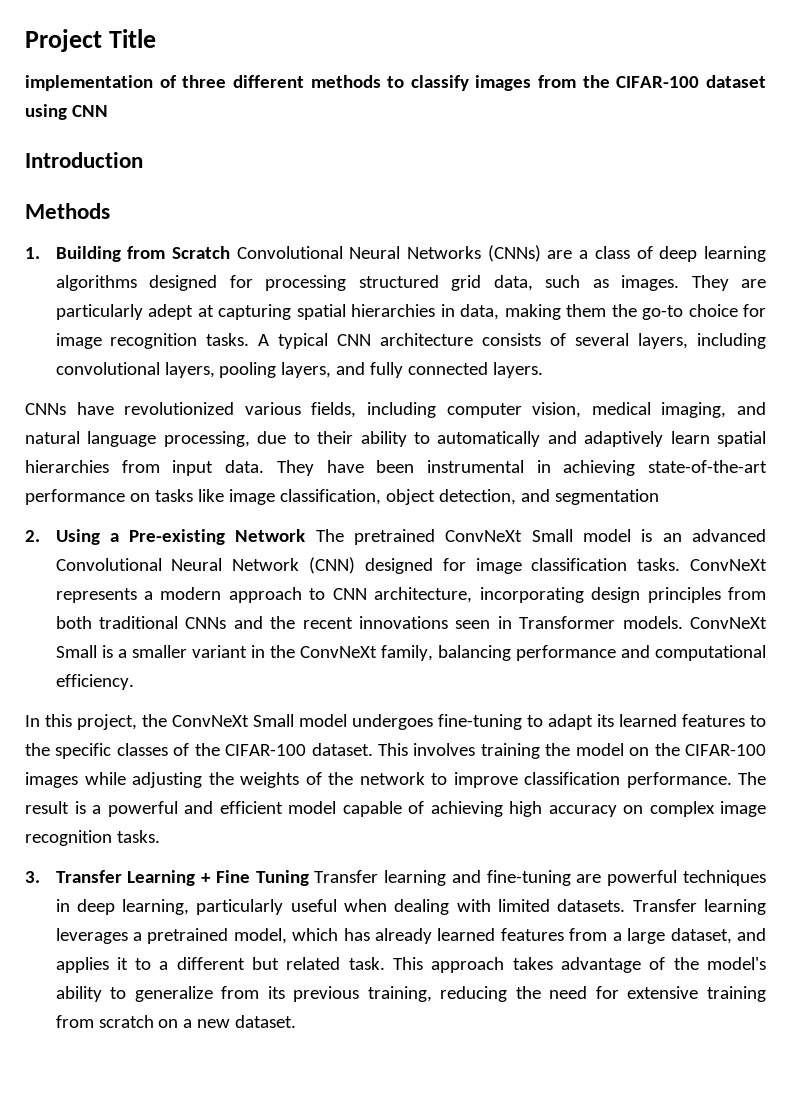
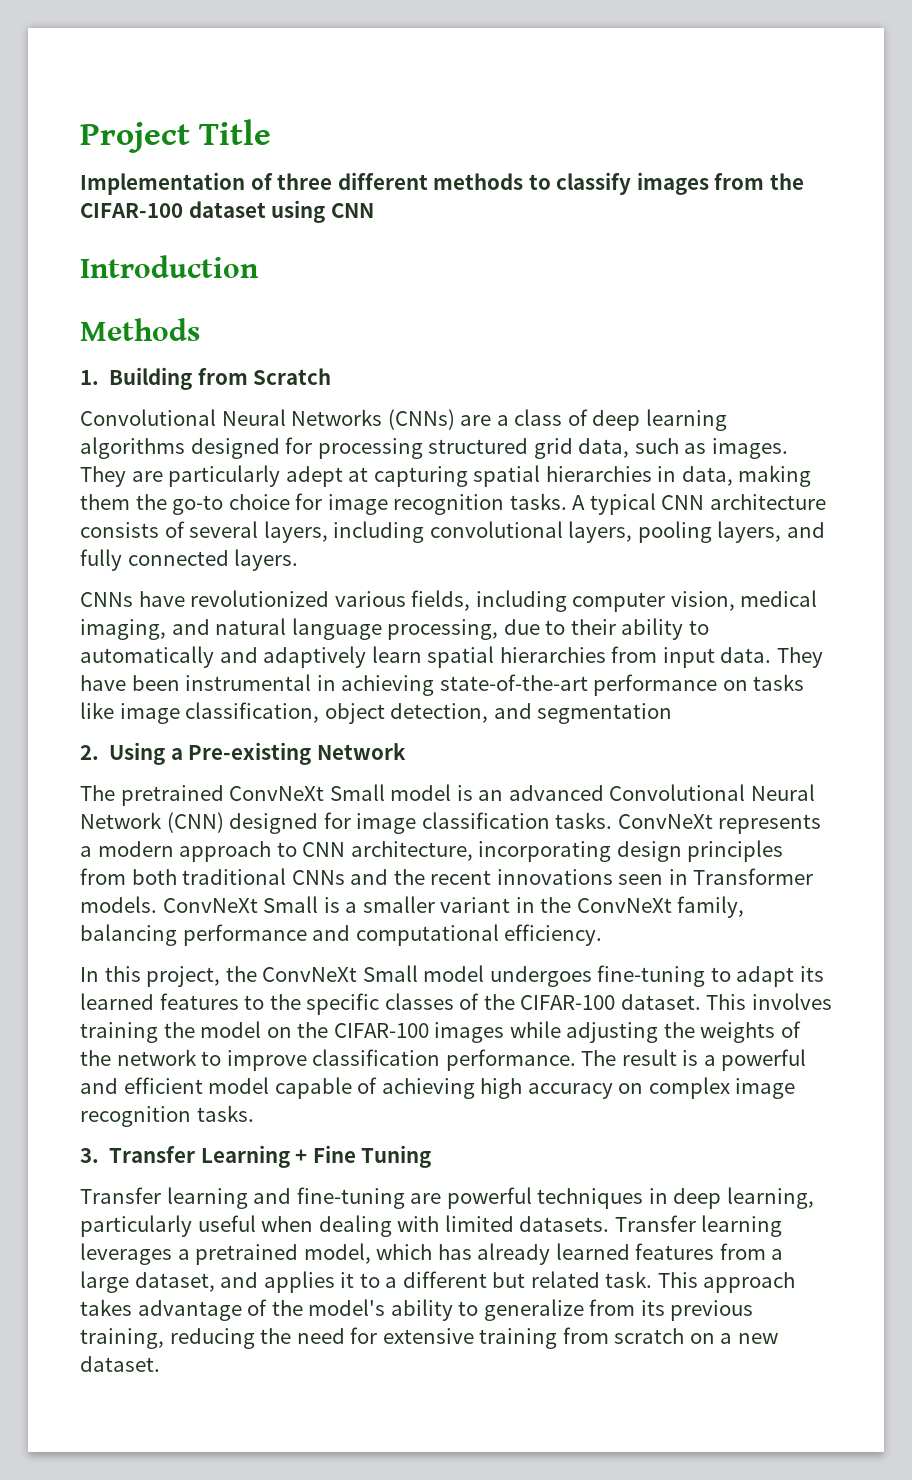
- implementation of three different methods to classify images from the CIFAR-100 dataset using CNN
+ Implementation of three different methods to classify images from the CIFAR-100 dataset using CNN
- 1. Building from Scratch Convolutional Neural Networks (CNNs) are a class of deep learning algorithms designed for processing structured grid data, such as images.
+ 1. Building from Scratch
+ Convolutional Neural Networks (CNNs) are a class of deep learning algorithms designed for processing structured grid data, such as images.
- 2. Using a Pre-existing Network The pretrained ConvNeXt Small model is an advanced Convolutional Neural Network (CNN) designed for image classification tasks.
+ 2. Using a Pre-existing Network
+ The pretrained ConvNeXt Small model is an advanced Convolutional Neural Network (CNN) designed for image classification tasks.
- 3. Transfer Learning + Fine Tuning Transfer learning and fine-tuning are powerful techniques in deep learning, particularly useful when dealing with limited datasets.
+ 3. Transfer Learning + Fine Tuning
+ Transfer learning and fine-tuning are powerful techniques in deep learning, particularly useful when dealing with limited datasets.

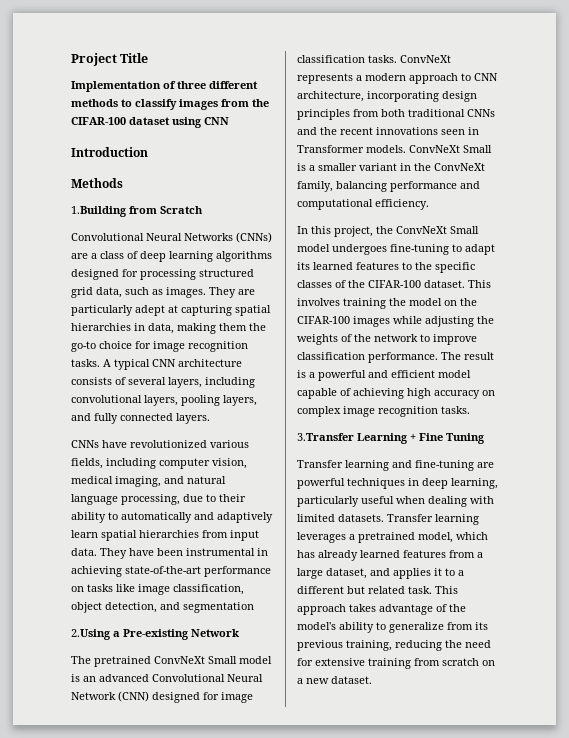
- 1. Building from Scratch
+ 1.Building from Scratch
- 2. Using a Pre-existing Network
+ 2.Using a Pre-existing Network
- 3. Transfer Learning + Fine Tuning
+ 3.Transfer Learning + Fine Tuning

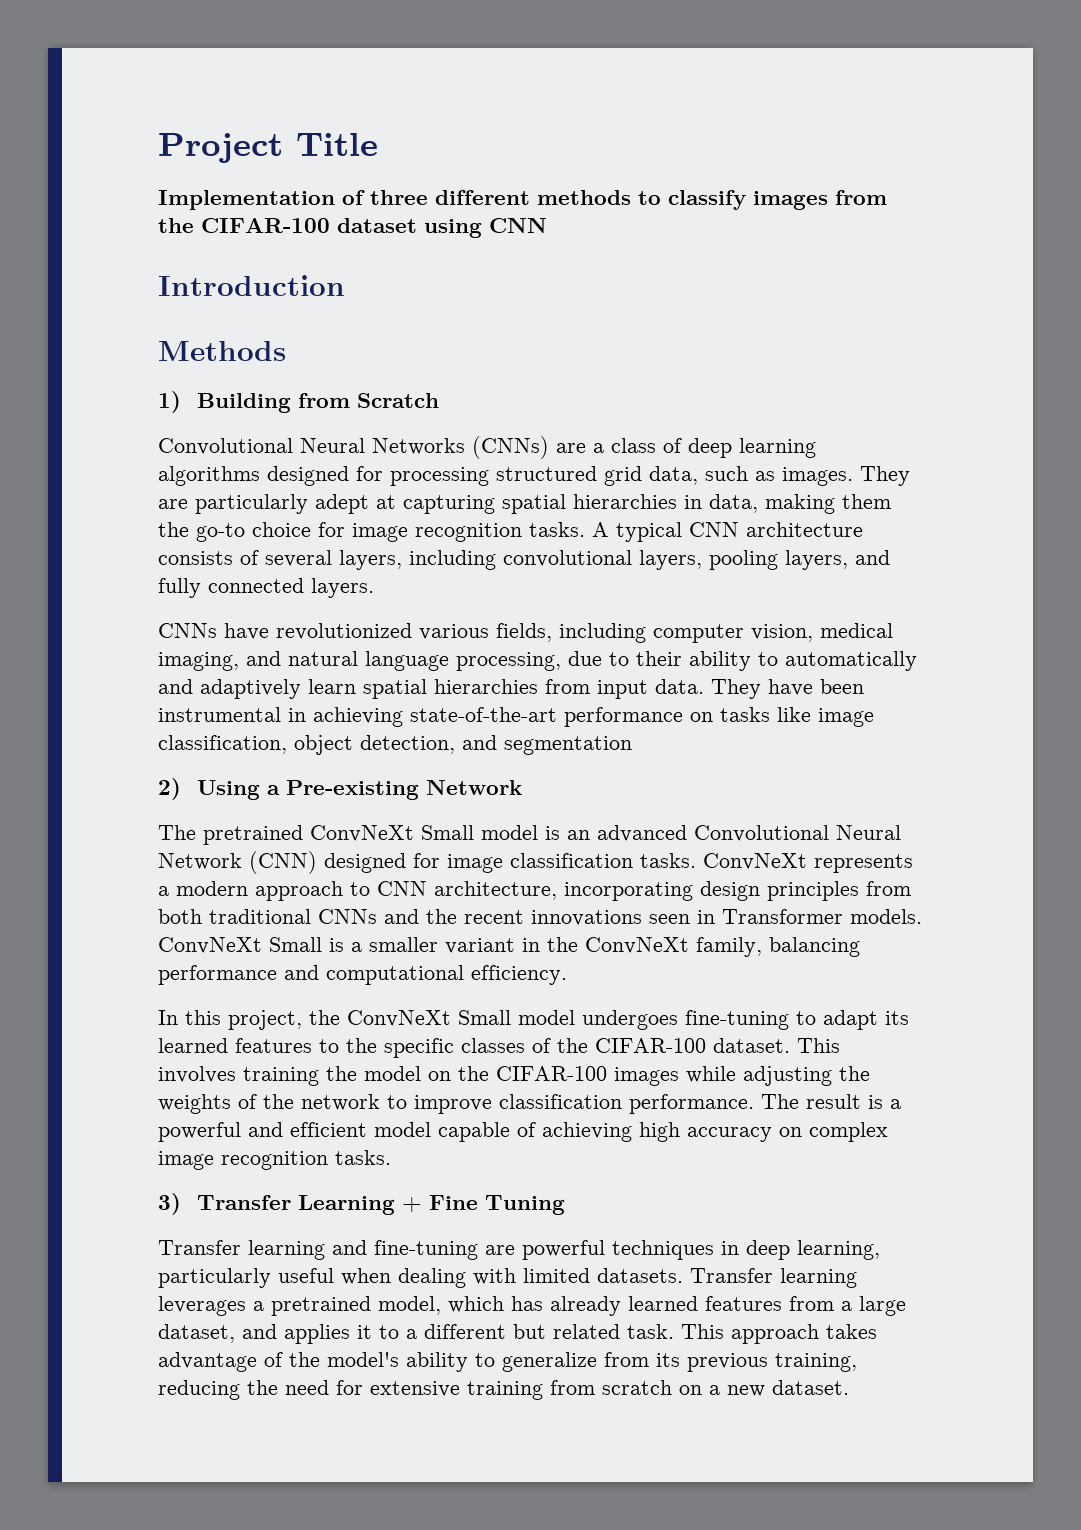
- 1.Building from Scratch
+ 1) Building from Scratch
- 2.Using a Pre-existing Network
+ 2) Using a Pre-existing Network
- 3.Transfer Learning + Fine Tuning
+ 3) Transfer Learning + Fine Tuning

